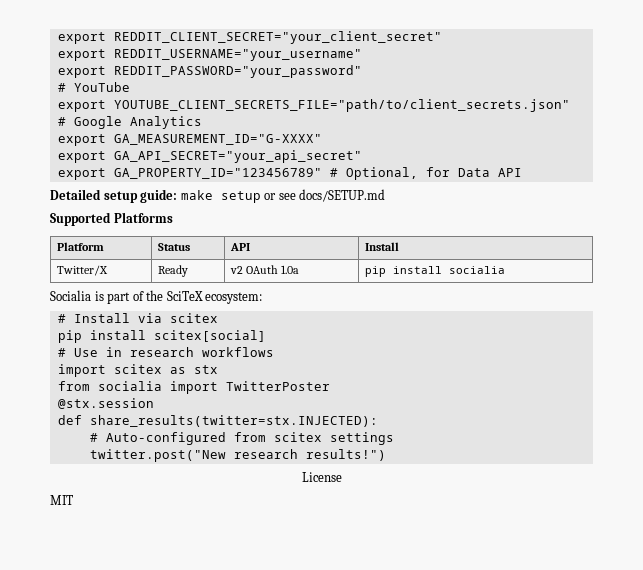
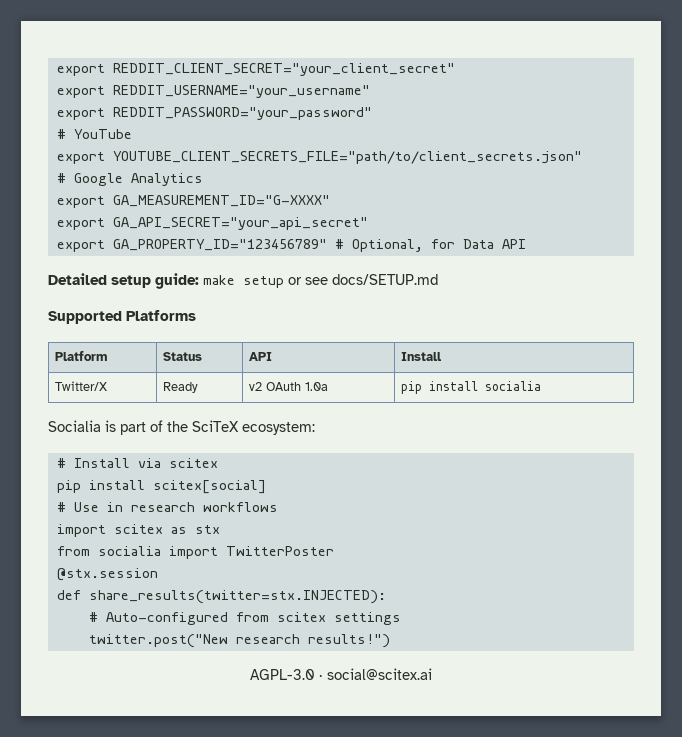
- License
- MIT
+ AGPL-3.0 · social@scitex.ai

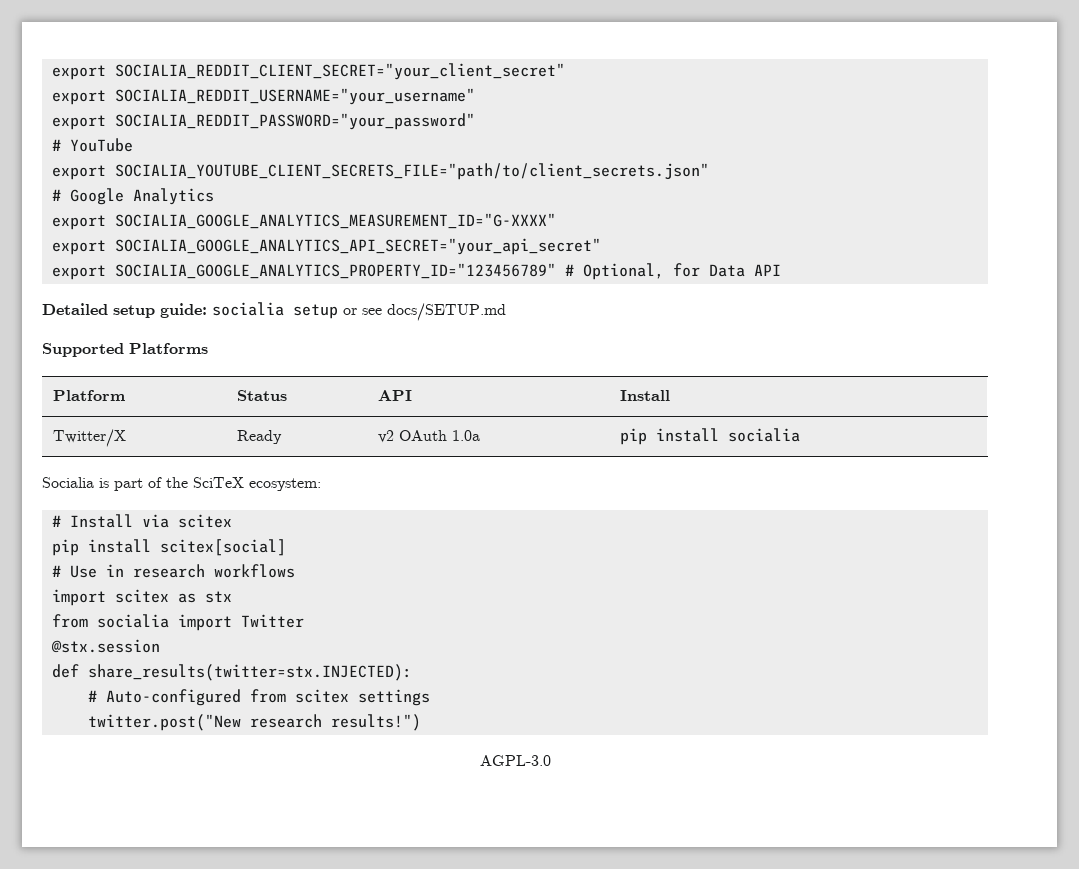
- export REDDIT_CLIENT_SECRET="your_client_secret"
- export REDDIT_USERNAME="your_username"
- export REDDIT_PASSWORD="your_password"
+ export SOCIALIA_REDDIT_CLIENT_SECRET="your_client_secret"
+ export SOCIALIA_REDDIT_USERNAME="your_username"
+ export SOCIALIA_REDDIT_PASSWORD="your_password"
- export YOUTUBE_CLIENT_SECRETS_FILE="path/to/client_secrets.json"
+ export SOCIALIA_YOUTUBE_CLIENT_SECRETS_FILE="path/to/client_secrets.json"
- export GA_MEASUREMENT_ID="G-XXXX"
- export GA_API_SECRET="your_api_secret"
- export GA_PROPERTY_ID="123456789" # Optional, for Data API
+ export SOCIALIA_GOOGLE_ANALYTICS_MEASUREMENT_ID="G-XXXX"
+ export SOCIALIA_GOOGLE_ANALYTICS_API_SECRET="your_api_secret"
+ export SOCIALIA_GOOGLE_ANALYTICS_PROPERTY_ID="123456789" # Optional, for Data API
- Detailed setup guide: make setup or see docs/SETUP.md
+ Detailed setup guide: socialia setup or see docs/SETUP.md
- from socialia import TwitterPoster
+ from socialia import Twitter
- AGPL-3.0 · social@scitex.ai
+ AGPL-3.0

